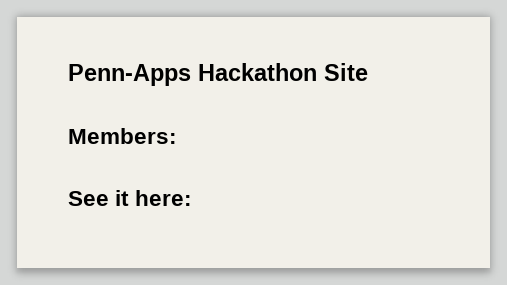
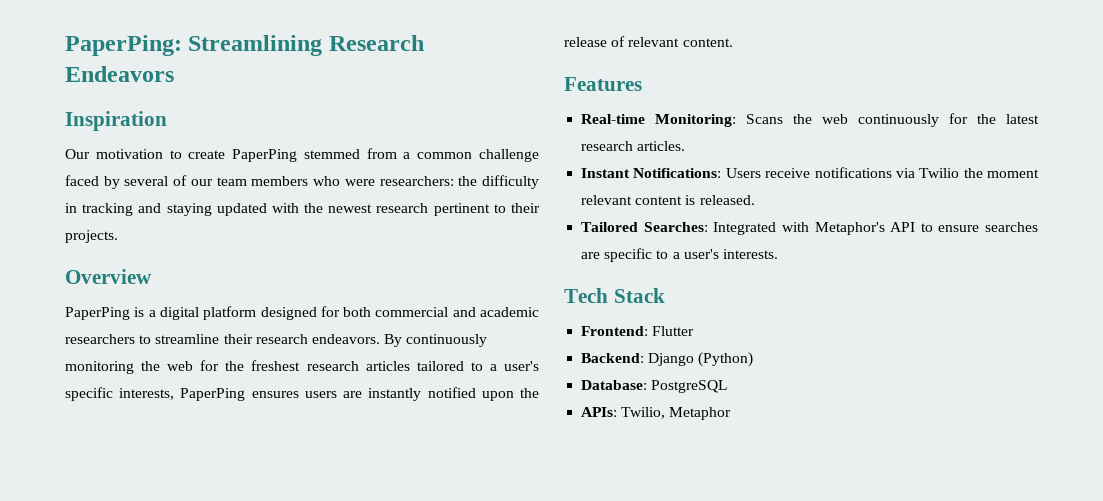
- Penn-Apps Hackathon Site
- Members:
- See it here:
+ PaperPing: Streamlining Research Endeavors
+ Inspiration
+ Our motivation to create PaperPing stemmed from a common challenge faced by several of our team members who were researchers: the difficulty in tracking and staying updated with the newest research pertinent to their projects.
+ Overview
+ PaperPing is a digital platform designed for both commercial and academic researchers to streamline their research endeavors. By continuously monitoring the web for the freshest research articles tailored to a user's specific interests, PaperPing ensures users are instantly notified upon the release of relevant content.
+ Features
+ Real-time Monitoring: Scans the web continuously for the latest research articles.
+ Instant Notifications: Users receive notifications via Twilio the moment relevant content is released.
+ Tailored Searches: Integrated with Metaphor's API to ensure searches are specific to a user's interests.
+ Tech Stack
+ Frontend: Flutter
+ Backend: Django (Python)
+ Database: PostgreSQL
+ APIs: Twilio, Metaphor

